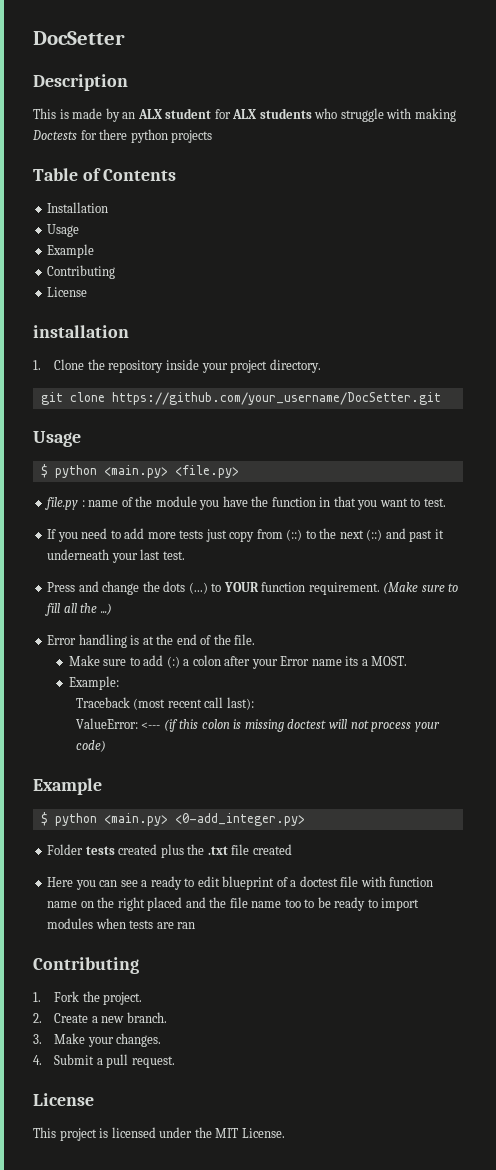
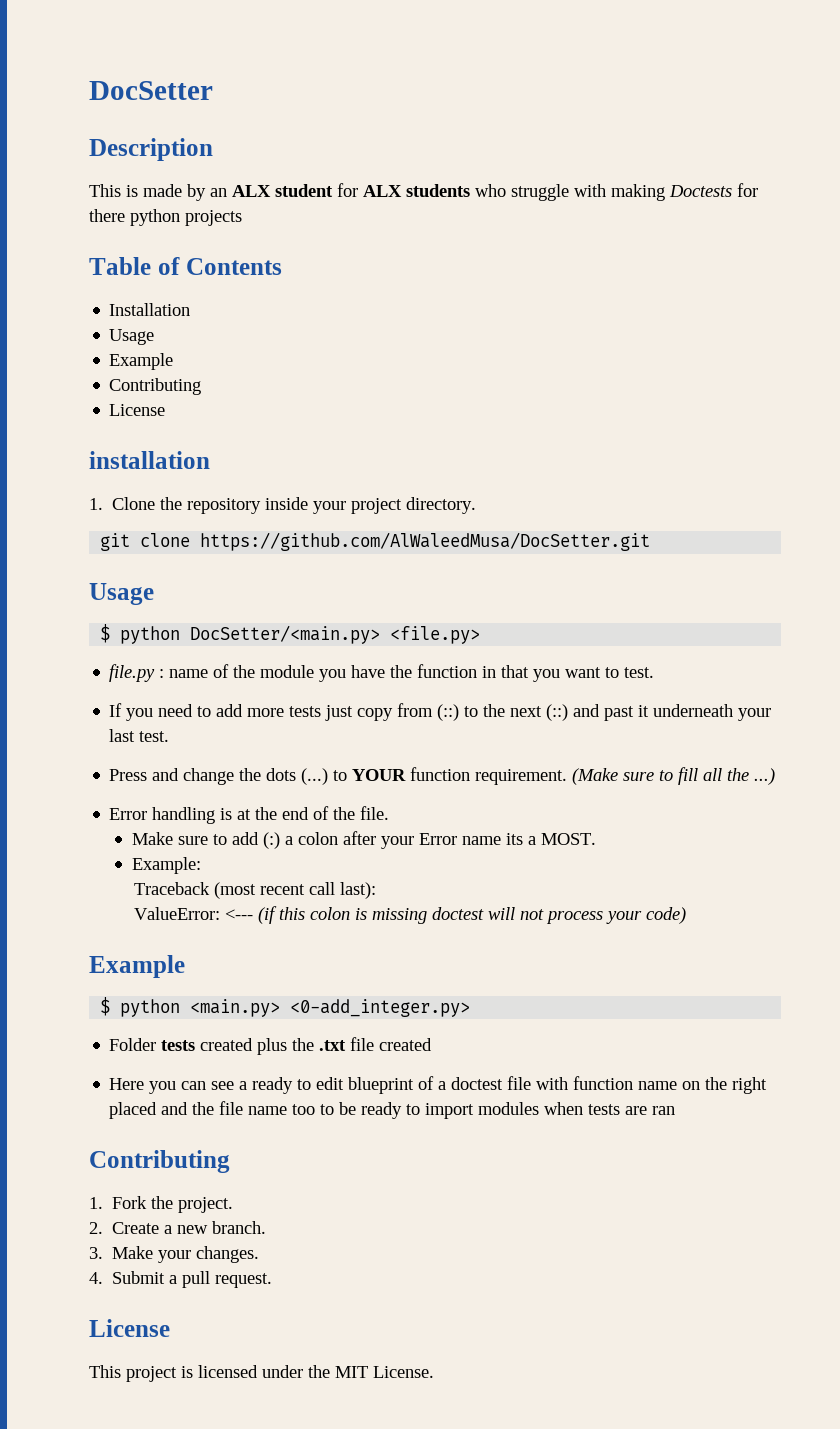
- git clone https://github.com/your_username/DocSetter.git
+ git clone https://github.com/AlWaleedMusa/DocSetter.git
- $ python <main.py> <file.py>
+ $ python DocSetter/<main.py> <file.py>

